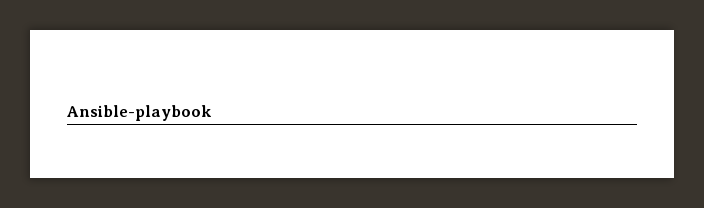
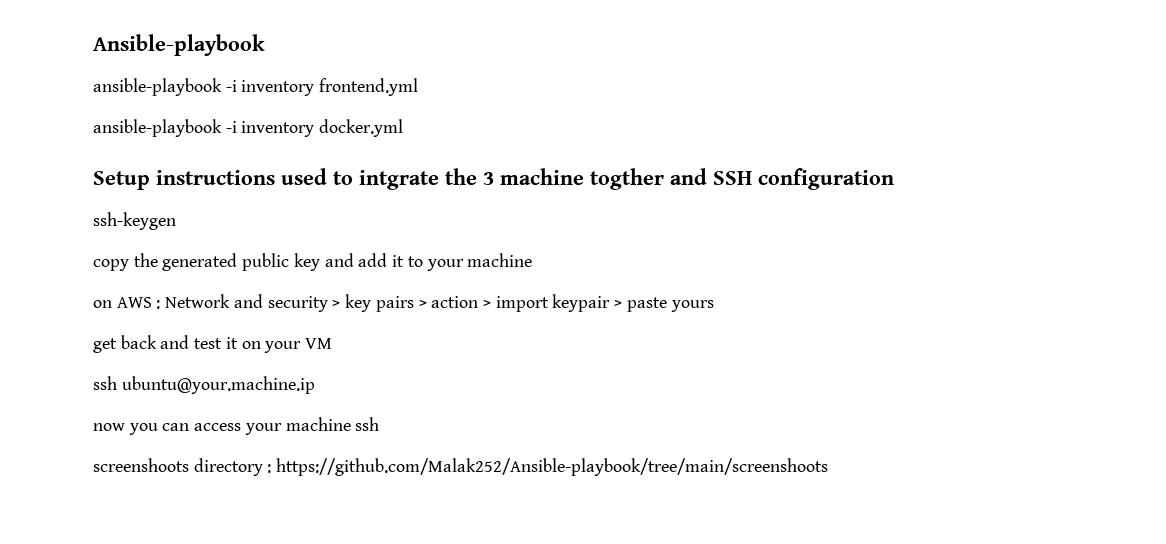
+ ansible-playbook -i inventory frontend.yml
+ ansible-playbook -i inventory docker.yml
+ Setup instructions used to intgrate the 3 machine togther and SSH configuration
+ ssh-keygen
+ copy the generated public key and add it to your machine
+ on AWS : Network and security > key pairs > action > import keypair > paste yours
+ get back and test it on your VM
+ ssh ubuntu@your.machine.ip
+ now you can access your machine ssh
+ screenshoots directory : https://github.com/Malak252/Ansible-playbook/tree/main/screenshoots

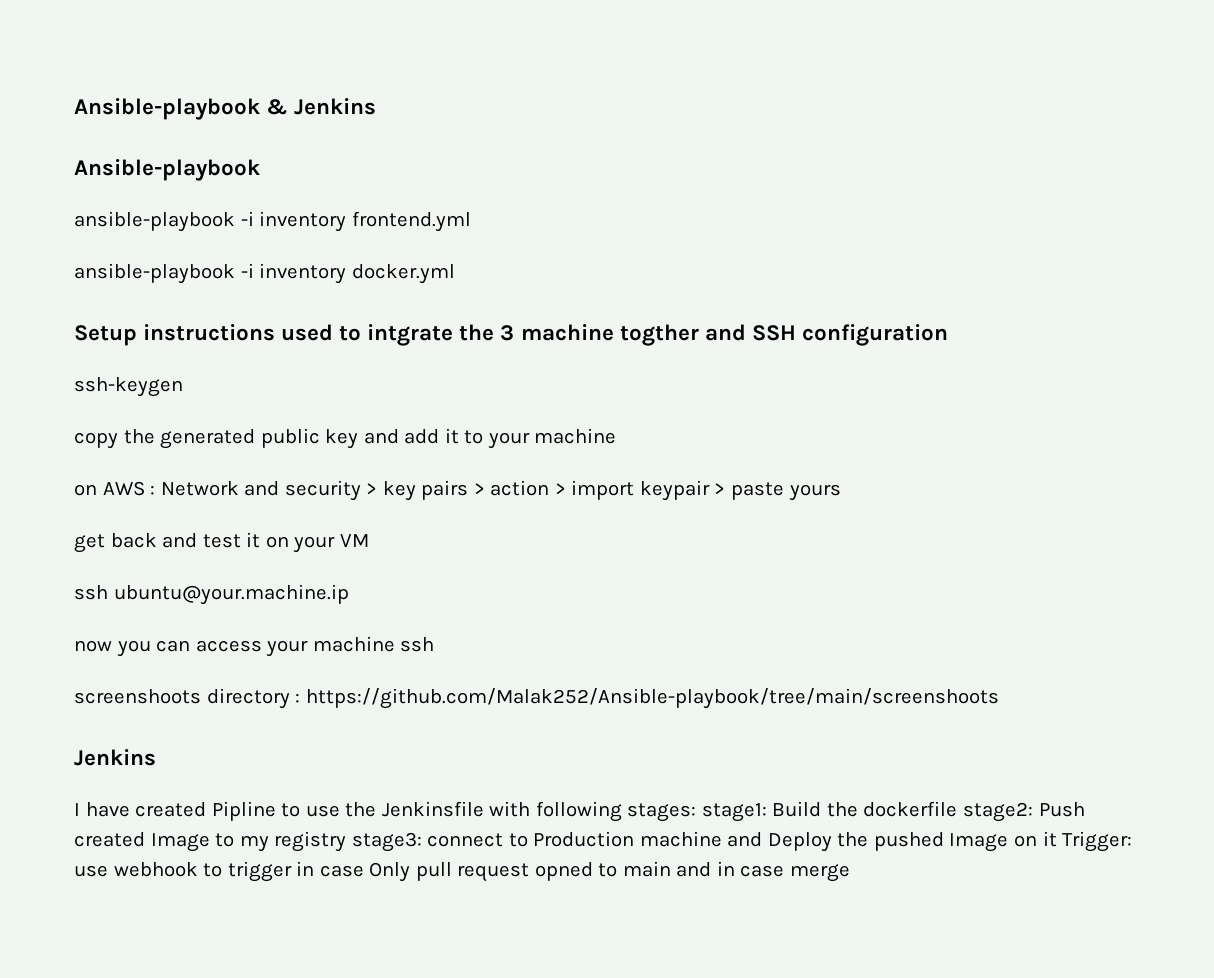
+ Ansible-playbook & Jenkins
  screenshoots directory : https://github.com/Malak252/Ansible-playbook/tree/main/screenshoots
+ Jenkins
+ I have created Pipline to use the Jenkinsfile with following stages: stage1: Build the dockerfile stage2: Push created Image to my registry stage3: connect to Production machine and Deploy the pushed Image on it Trigger: use webhook to trigger in case Only pull request opned to main and in case merge

